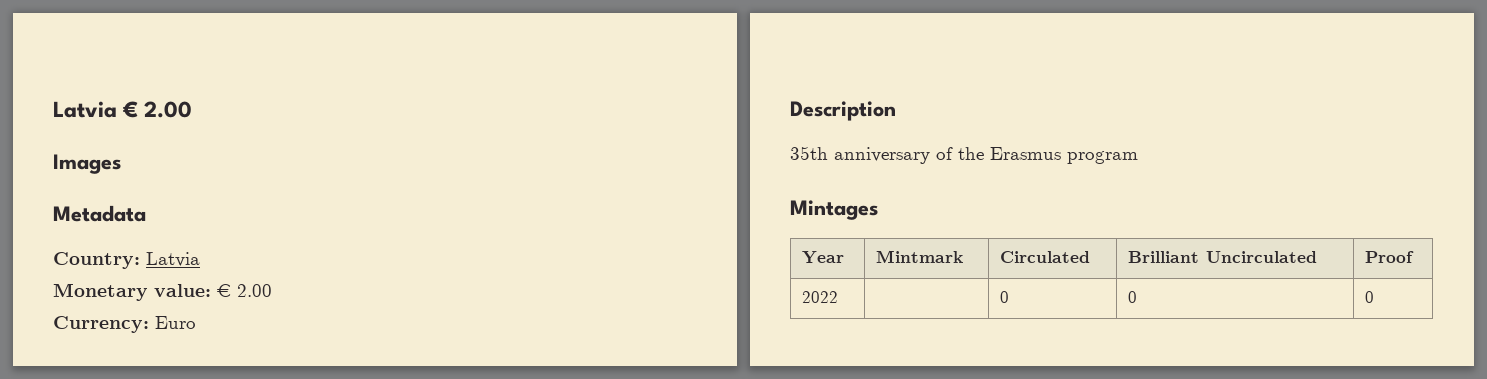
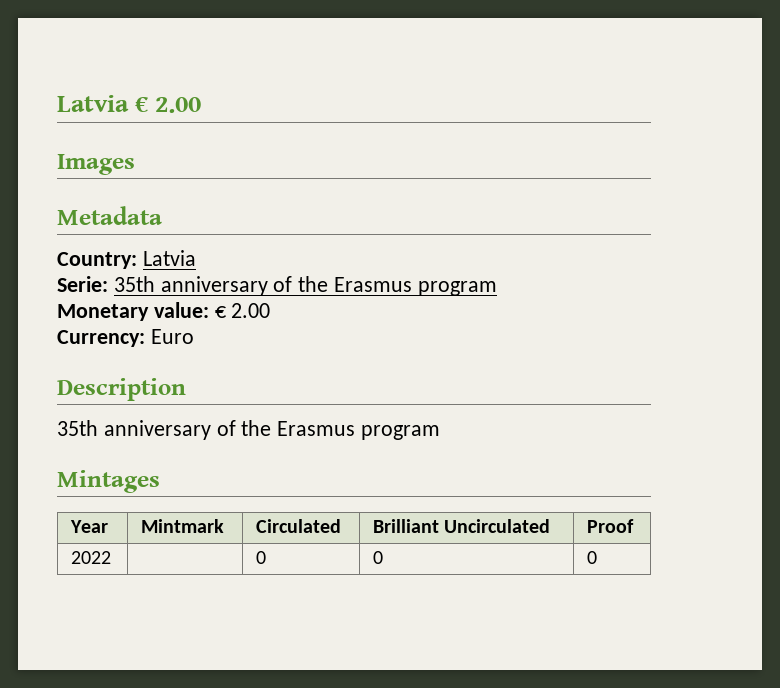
+ Serie: 35th anniversary of the Erasmus program

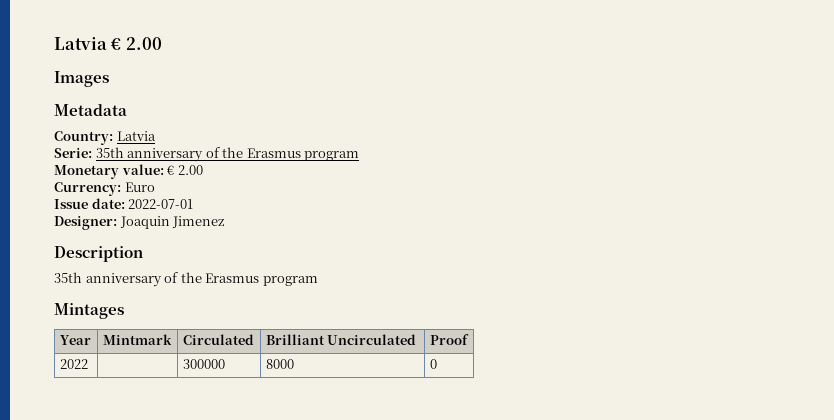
+ Issue date: 2022-07-01
+ Designer: Joaquin Jimenez
- 2022 | | 0 | 0 | 0
+ 2022 | | 300000 | 8000 | 0

